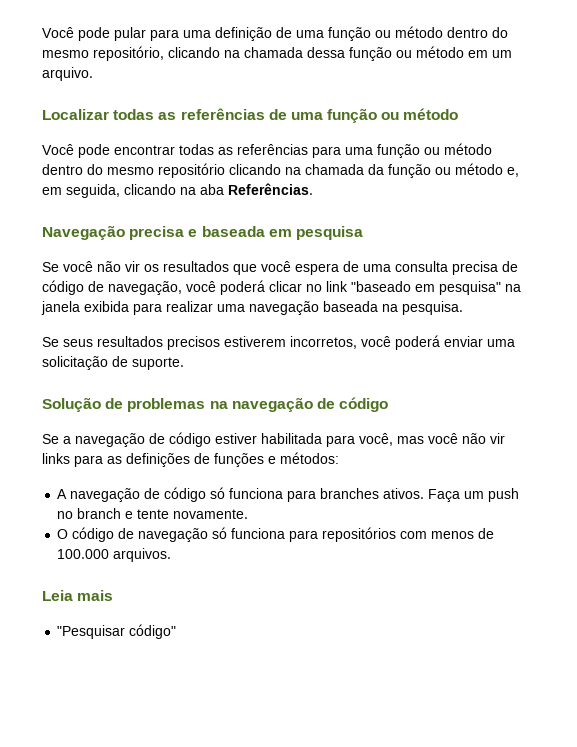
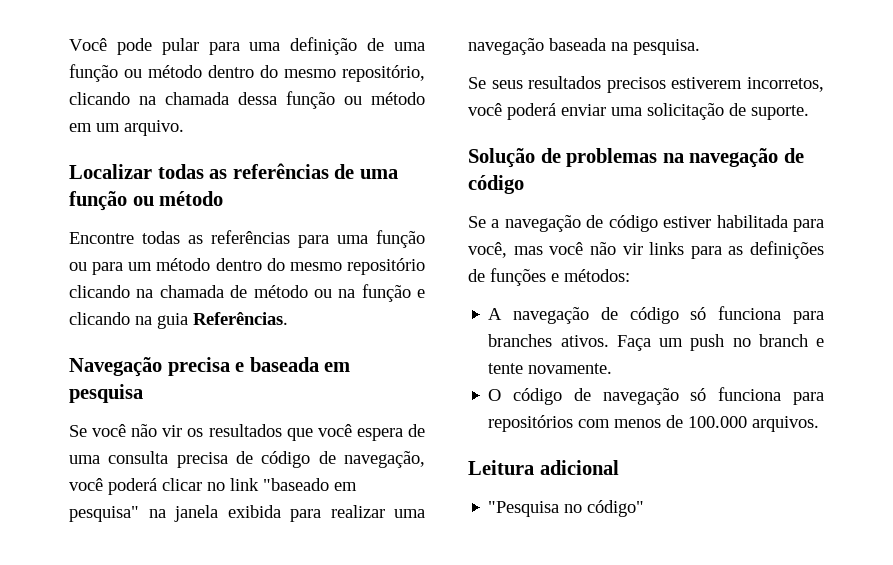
- Você pode encontrar todas as referências para uma função ou método dentro do mesmo repositório clicando na chamada da função ou método e, em seguida, clicando na aba Referências.
+ Encontre todas as referências para uma função ou para um método dentro do mesmo repositório clicando na chamada de método ou na função e clicando na guia Referências.
- Leia mais
- "Pesquisar código"
+ Leitura adicional
+ "Pesquisa no código"

